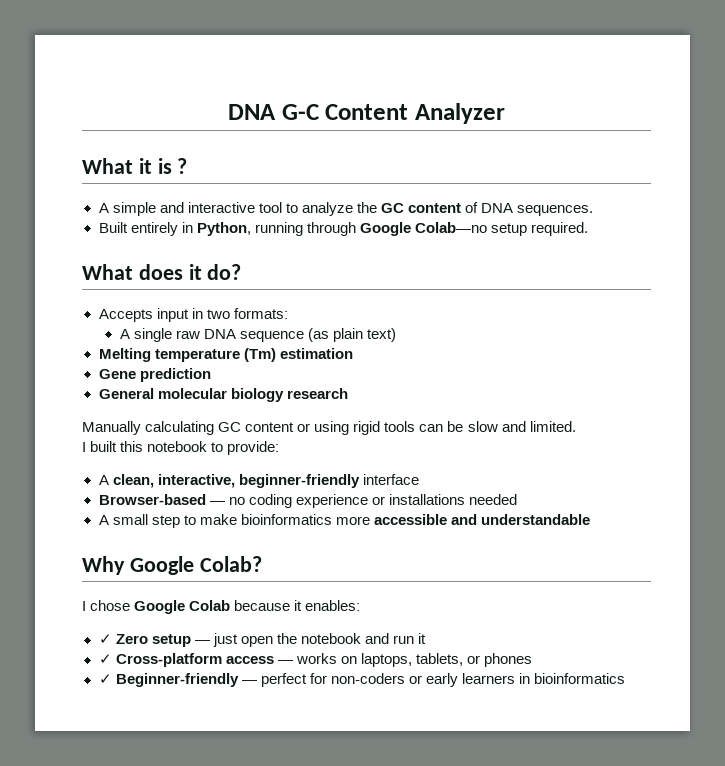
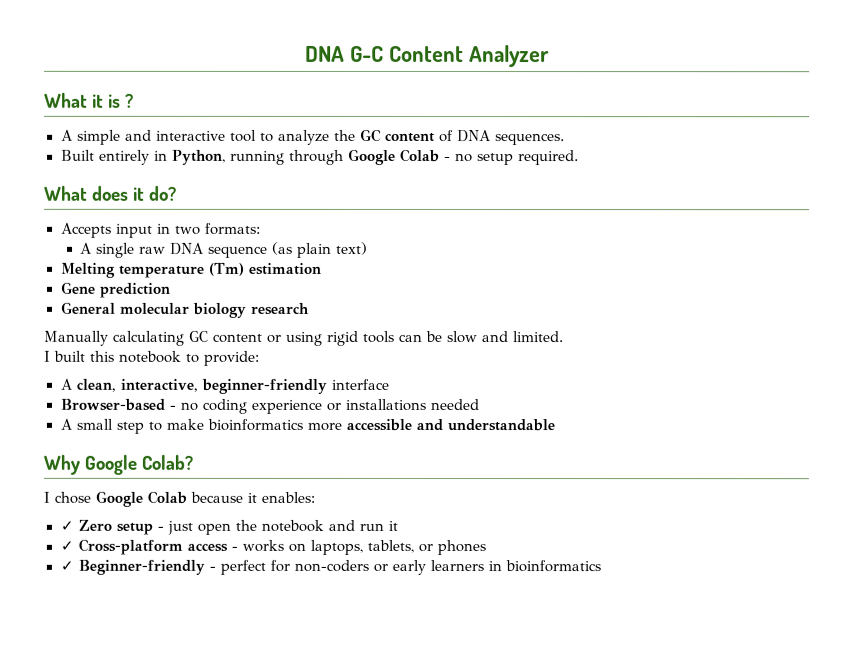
- Built entirely in Python, running through Google Colab—no setup required.
+ Built entirely in Python, running through Google Colab - no setup required.
- Browser-based — no coding experience or installations needed
+ Browser-based - no coding experience or installations needed
- ✓ Zero setup — just open the notebook and run it
+ ✓ Zero setup - just open the notebook and run it
- ✓ Cross-platform access — works on laptops, tablets, or phones
+ ✓ Cross-platform access - works on laptops, tablets, or phones
- ✓ Beginner-friendly — perfect for non-coders or early learners in bioinformatics
+ ✓ Beginner-friendly - perfect for non-coders or early learners in bioinformatics

